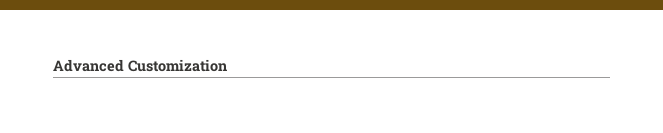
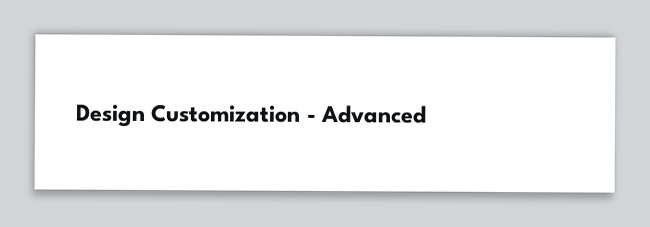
- Advanced Customization
+ Design Customization - Advanced

